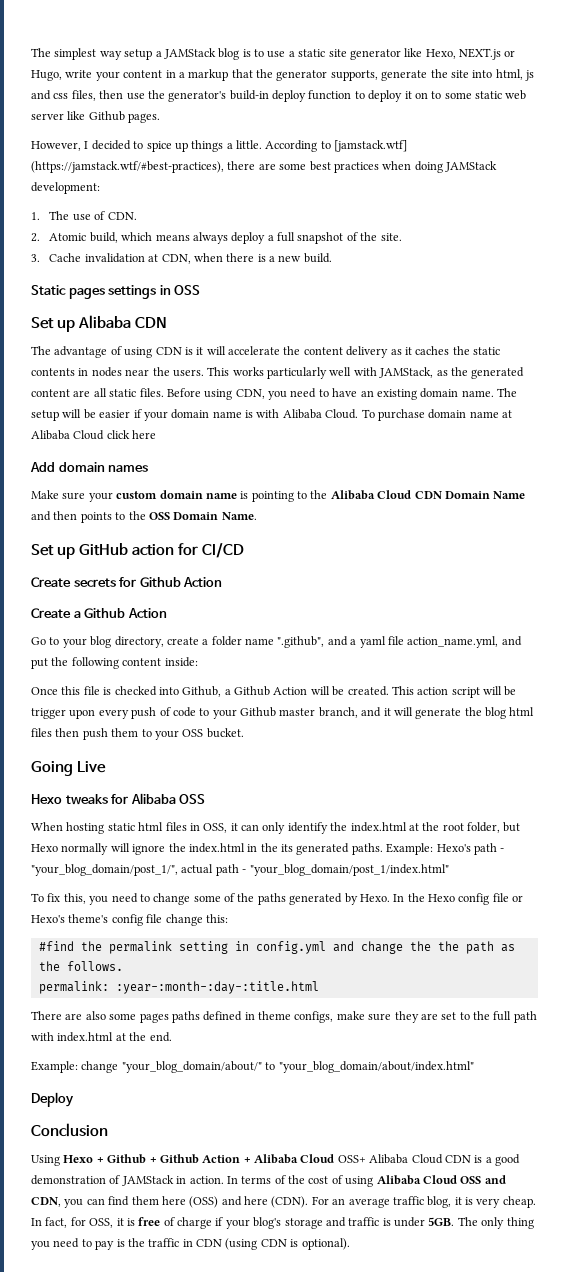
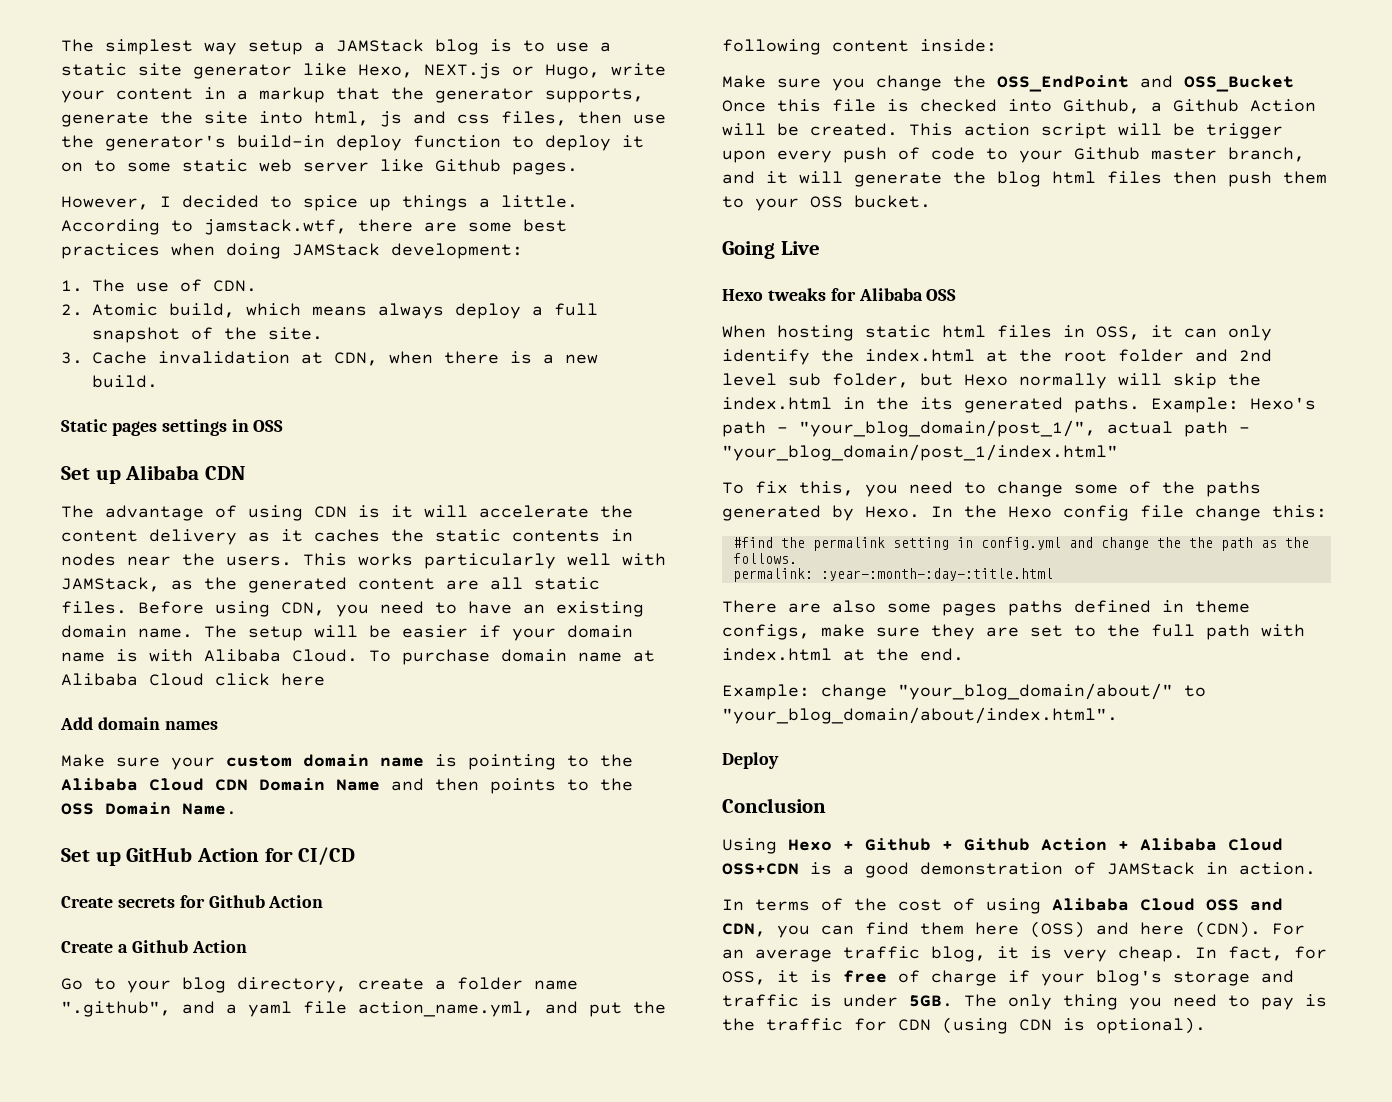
- According to [jamstack.wtf] (https://jamstack.wtf/#best-practices), there are some best practices when doing JAMStack development:
+ According to jamstack.wtf, there are some best practices when doing JAMStack development:
- Set up GitHub action for CI/CD
+ Set up GitHub Action for CI/CD
- Once this file is checked into Github, a Github Action will be created.
+ Make sure you change the OSS_EndPoint and OSS_Bucket Once this file is checked into Github, a Github Action will be created.
- When hosting static html files in OSS, it can only identify the index.html at the root folder, but Hexo normally will ignore the index.html in the its generated paths.
+ When hosting static html files in OSS, it can only identify the index.html at the root folder and 2nd level sub folder, but Hexo normally will skip the index.html in the its generated paths.
- In the Hexo config file or Hexo's theme's config file change this:
+ In the Hexo config file change this:
- Example: change "your_blog_domain/about/" to "your_blog_domain/about/index.html"
+ Example: change "your_blog_domain/about/" to "your_blog_domain/about/index.html".
- Using Hexo + Github + Github Action + Alibaba Cloud OSS+ Alibaba Cloud CDN is a good demonstration of JAMStack in action. In terms of the cost of using Alibaba Cloud OSS and CDN, you can find them here (OSS) and here (CDN).
+ Using Hexo + Github + Github Action + Alibaba Cloud OSS+CDN is a good demonstration of JAMStack in action.
+ In terms of the cost of using Alibaba Cloud OSS and CDN, you can find them here (OSS) and here (CDN).
- The only thing you need to pay is the traffic in CDN (using CDN is optional).
+ The only thing you need to pay is the traffic for CDN (using CDN is optional).

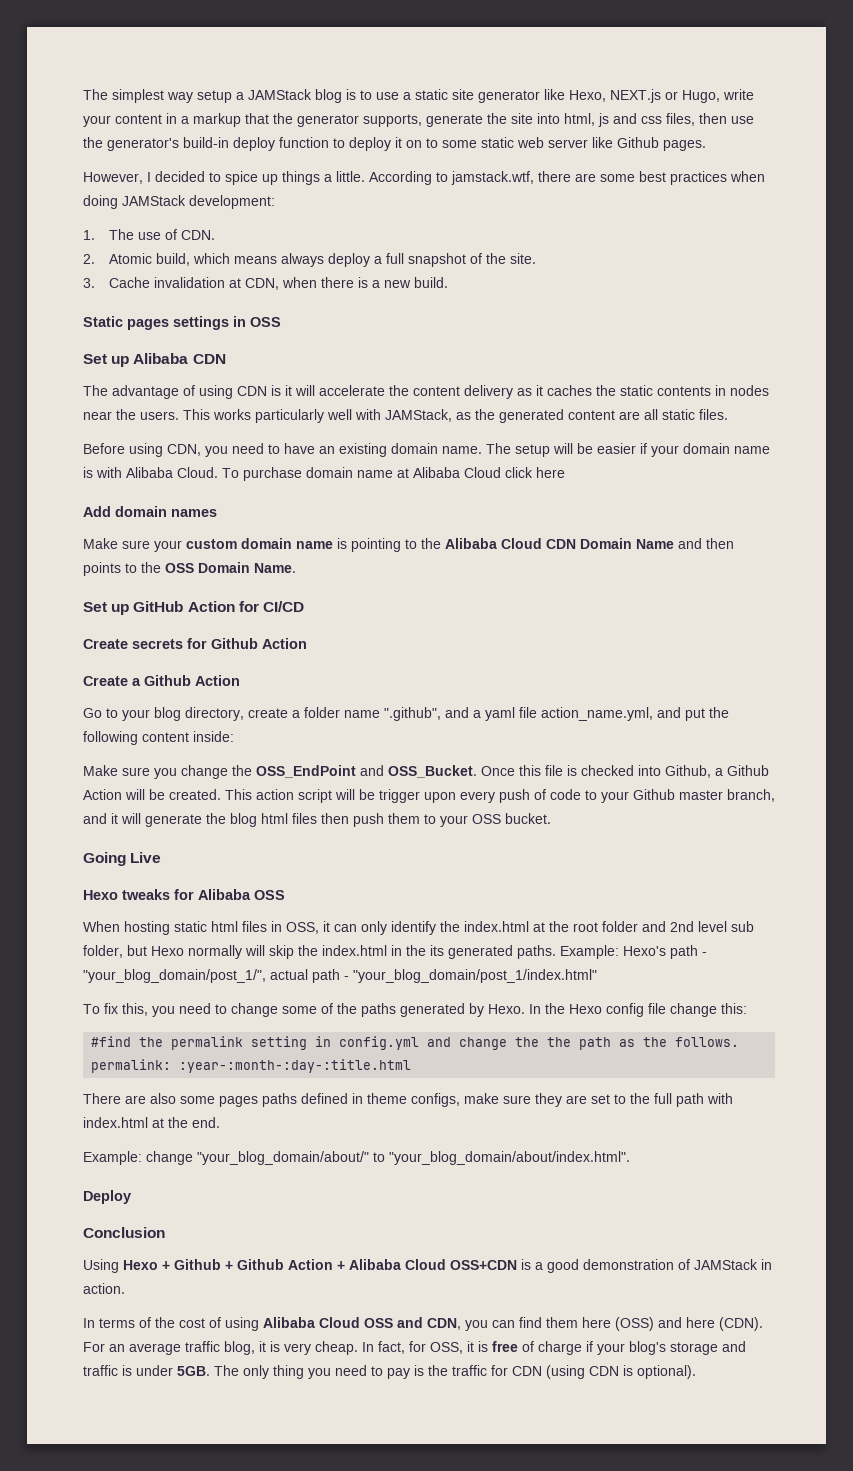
- This works particularly well with JAMStack, as the generated content are all static files. Before using CDN, you need to have an existing domain name.
+ This works particularly well with JAMStack, as the generated content are all static files.
+ Before using CDN, you need to have an existing domain name.
- Make sure you change the OSS_EndPoint and OSS_Bucket Once this file is checked into Github, a Github Action will be created.
+ Make sure you change the OSS_EndPoint and OSS_Bucket. Once this file is checked into Github, a Github Action will be created.

